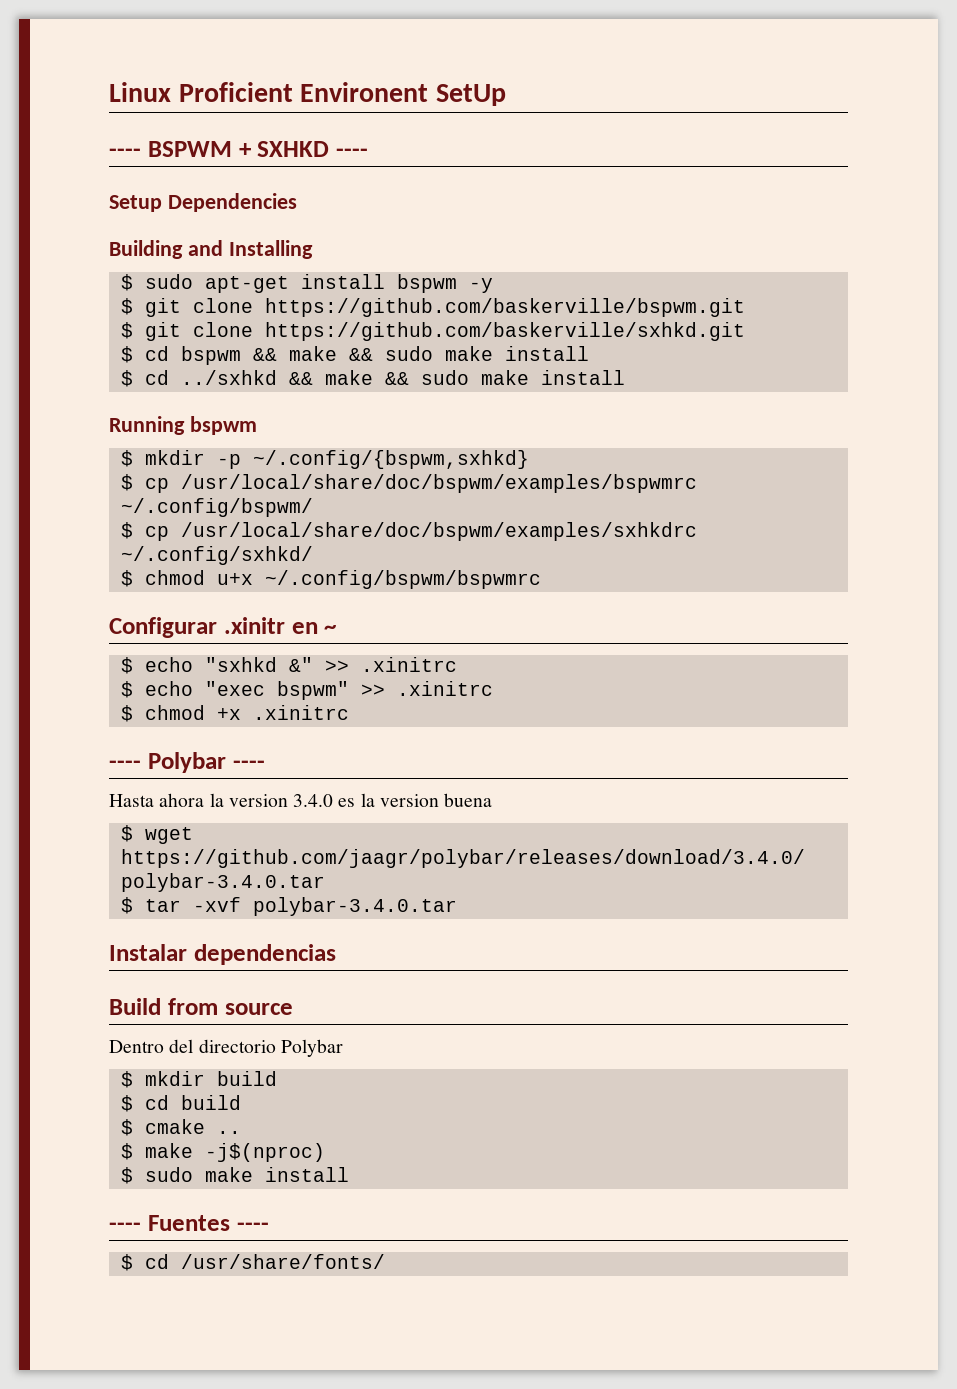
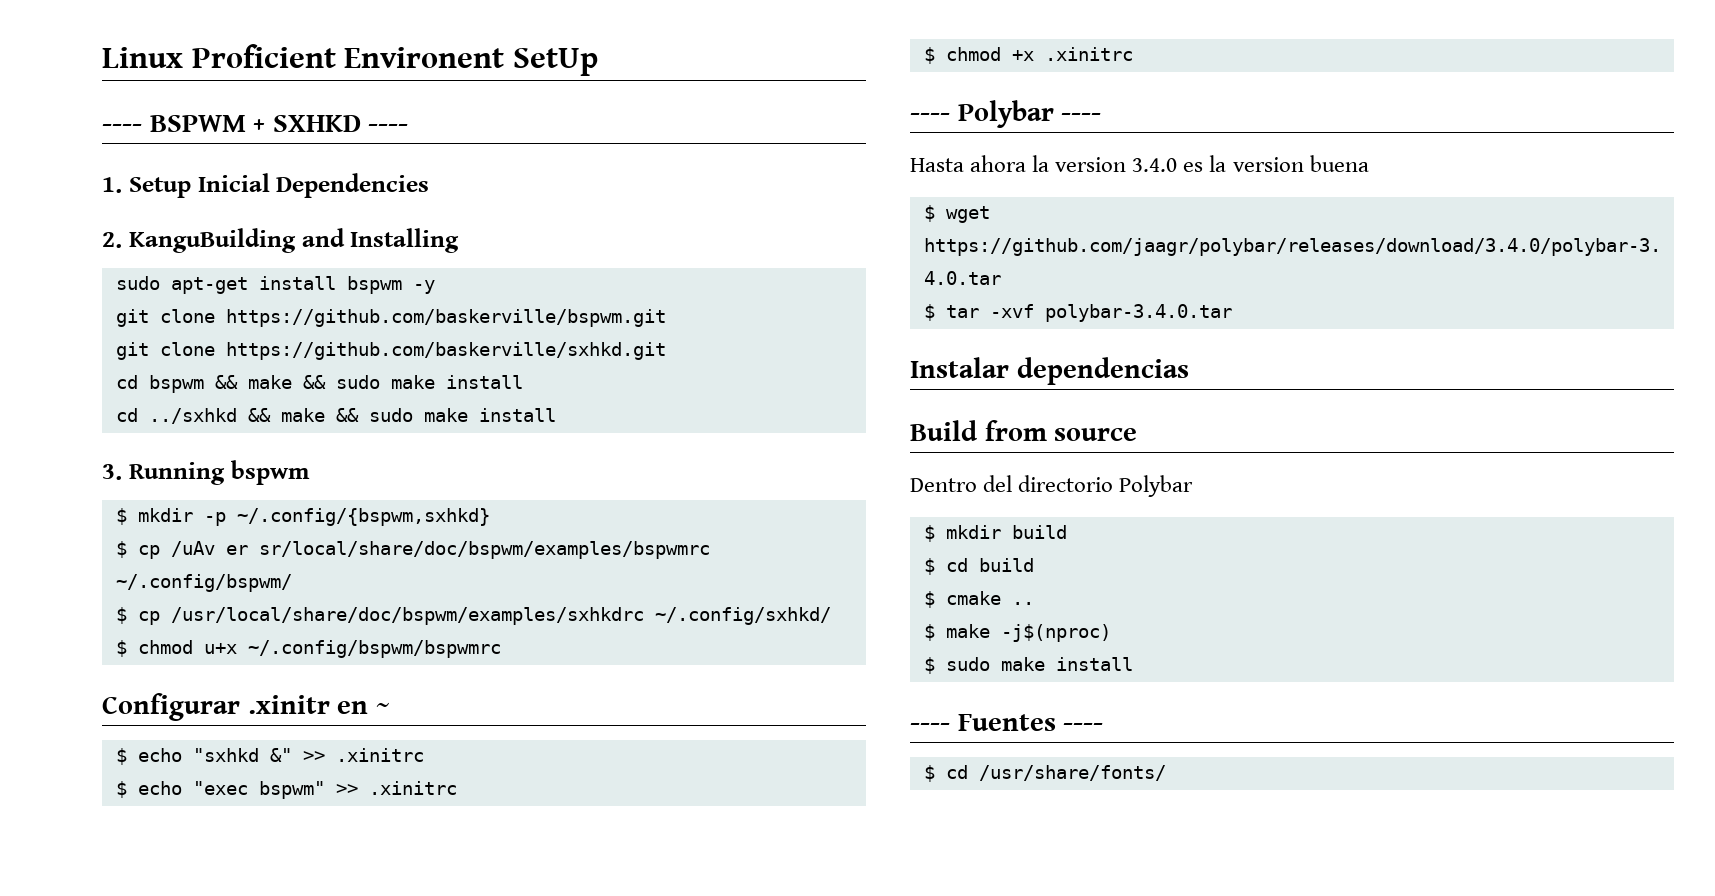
- Setup Dependencies
+ 1. Setup Inicial Dependencies
- Building and Installing
+ 2. KanguBuilding and Installing
- $ sudo apt-get install bspwm -y
+ sudo apt-get install bspwm -y
- $ git clone https://github.com/baskerville/bspwm.git
+ git clone https://github.com/baskerville/bspwm.git
- $ git clone https://github.com/baskerville/sxhkd.git
+ git clone https://github.com/baskerville/sxhkd.git
- $ cd bspwm && make && sudo make install
+ cd bspwm && make && sudo make install
- $ cd ../sxhkd && make && sudo make install
+ cd ../sxhkd && make && sudo make install
- Running bspwm
+ 3. Running bspwm
- $ cp /usr/local/share/doc/bspwm/examples/bspwmrc ~/.config/bspwm/
+ $ cp /uAv er sr/local/share/doc/bspwm/examples/bspwmrc ~/.config/bspwm/

